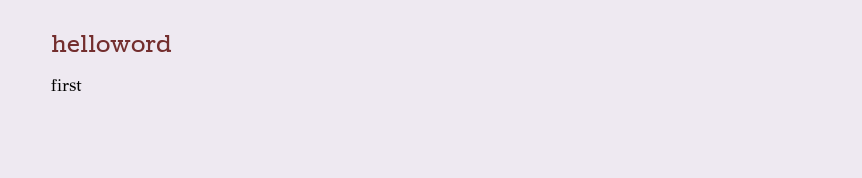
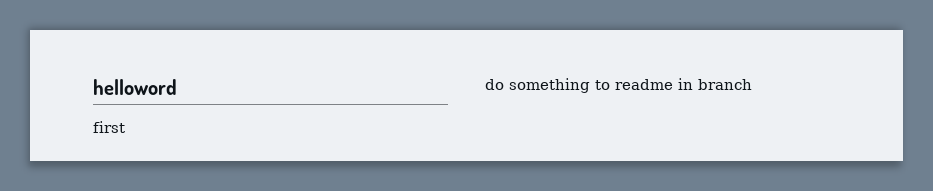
+ do something to readme in branch

